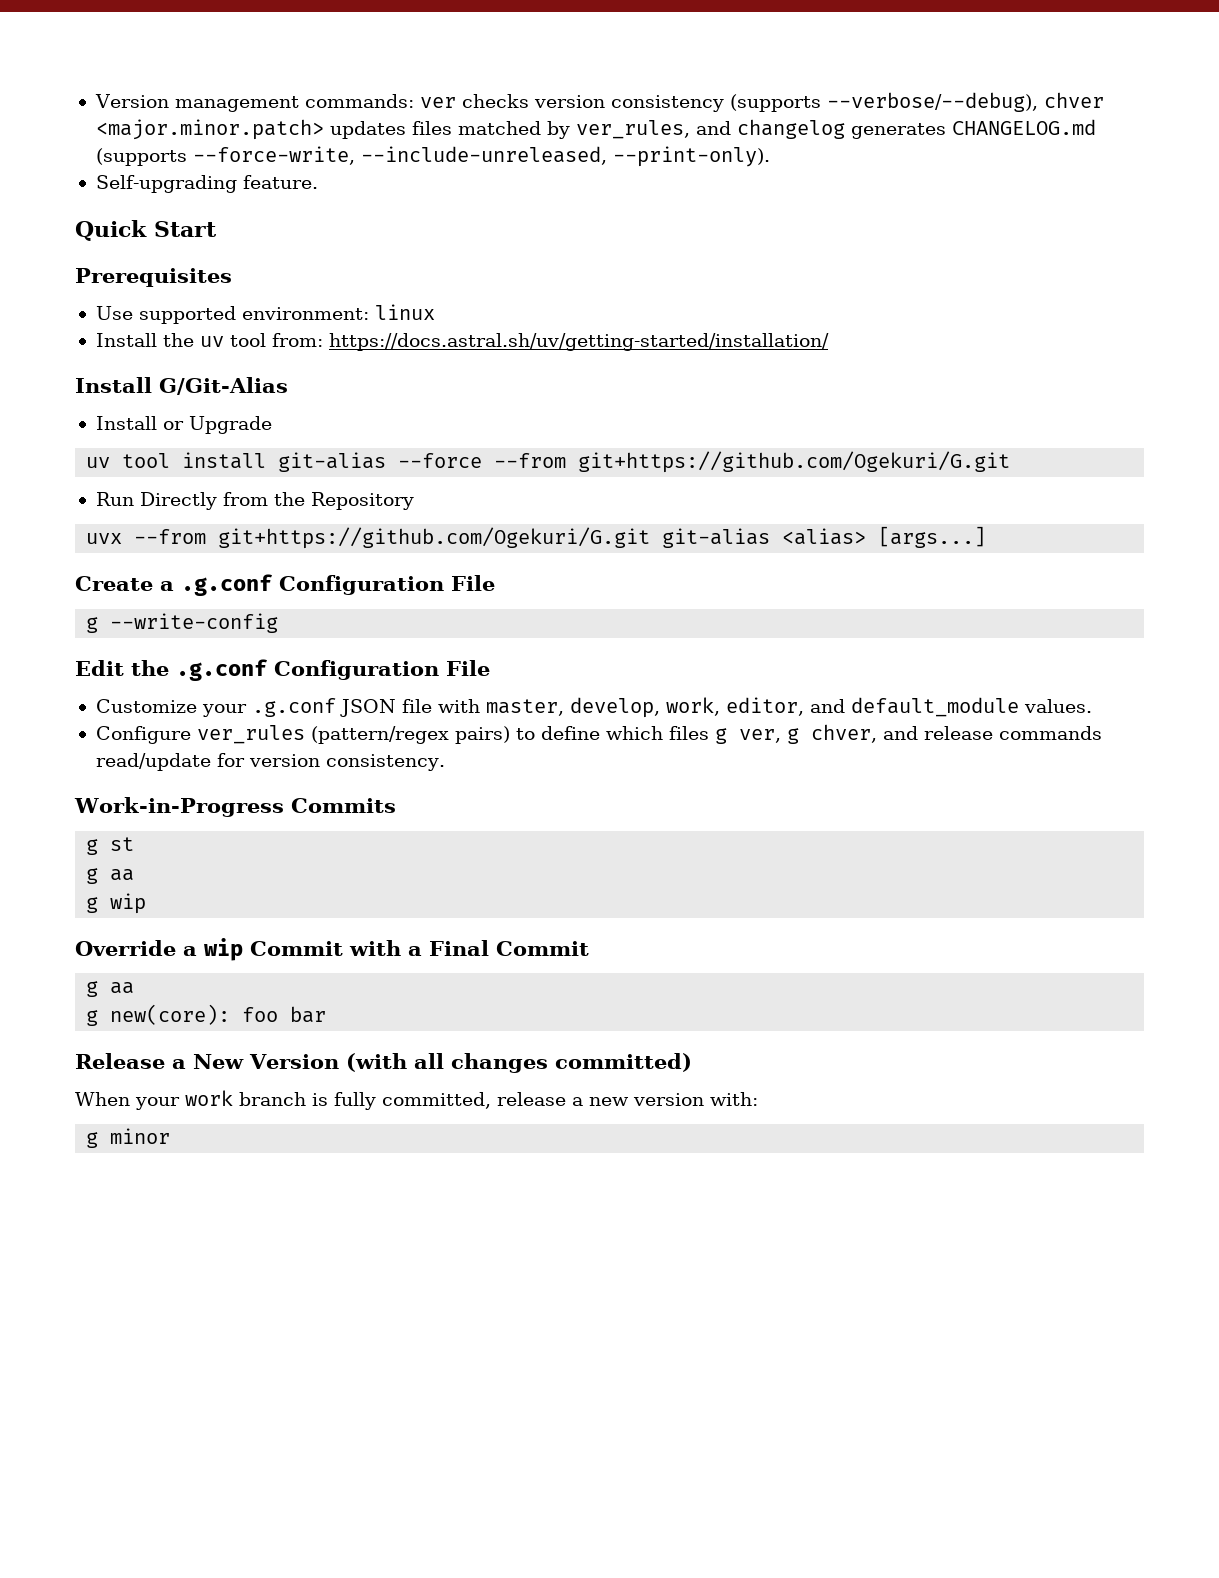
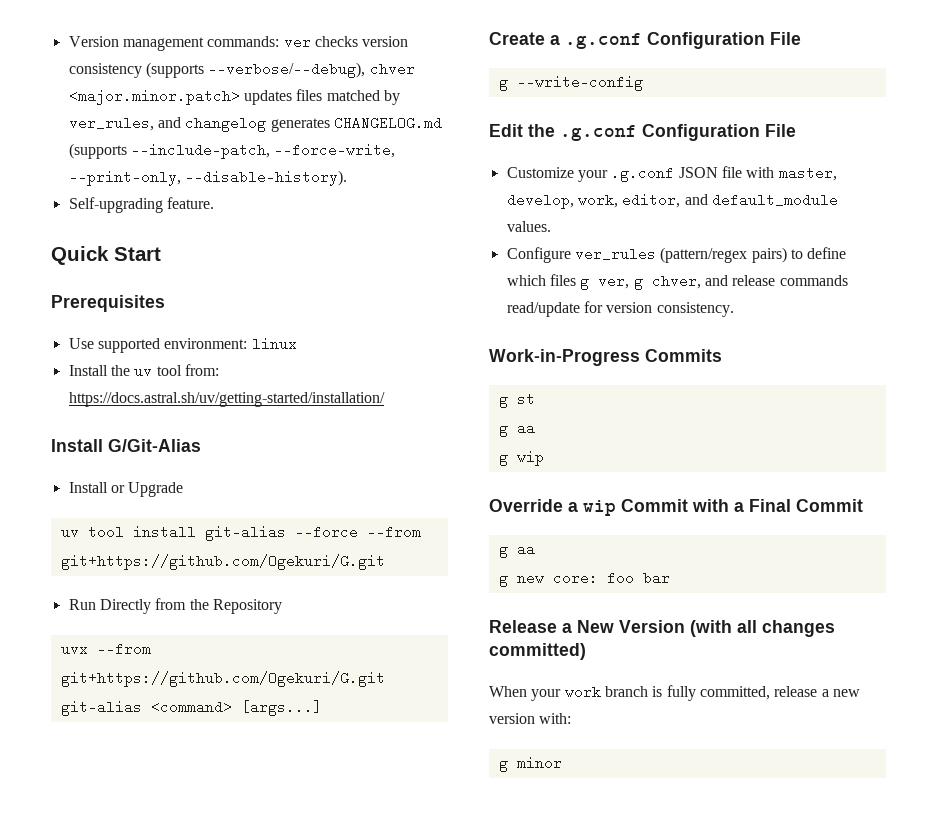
- Version management commands: ver checks version consistency (supports --verbose/--debug), chver <major.minor.patch> updates files matched by ver_rules, and changelog generates CHANGELOG.md (supports --force-write, --include-unreleased, --print-only).
+ Version management commands: ver checks version consistency (supports --verbose/--debug), chver <major.minor.patch> updates files matched by ver_rules, and changelog generates CHANGELOG.md (supports --include-patch, --force-write, --print-only, --disable-history).
- uvx --from git+https://github.com/Ogekuri/G.git git-alias <alias> [args...]
+ uvx --from git+https://github.com/Ogekuri/G.git git-alias <command> [args...]
- g new(core): foo bar
+ g new core: foo bar

